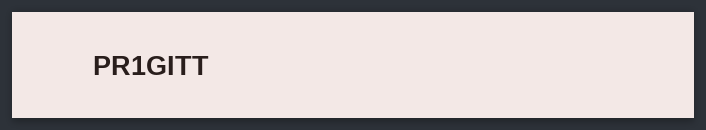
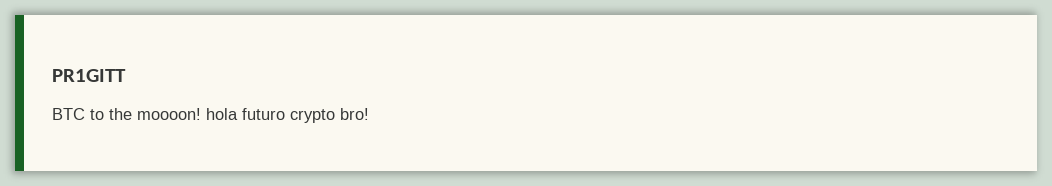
+ BTC to the moooon! hola futuro crypto bro!

